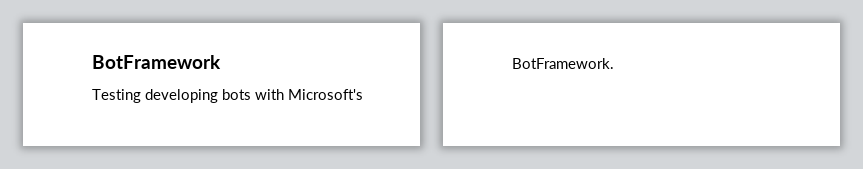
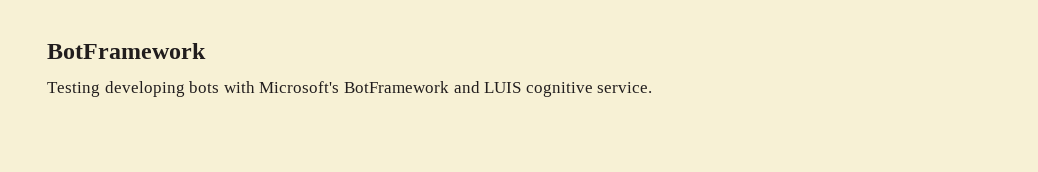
- Testing developing bots with Microsoft's BotFramework.
+ Testing developing bots with Microsoft's BotFramework and LUIS cognitive service.

